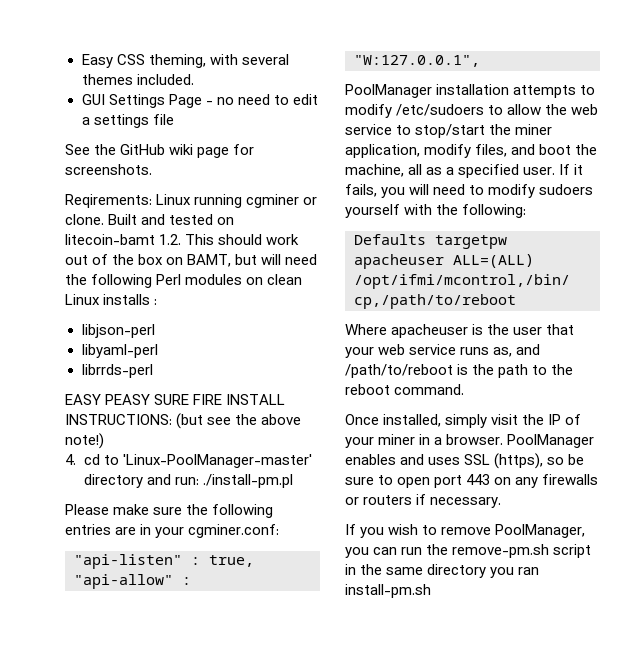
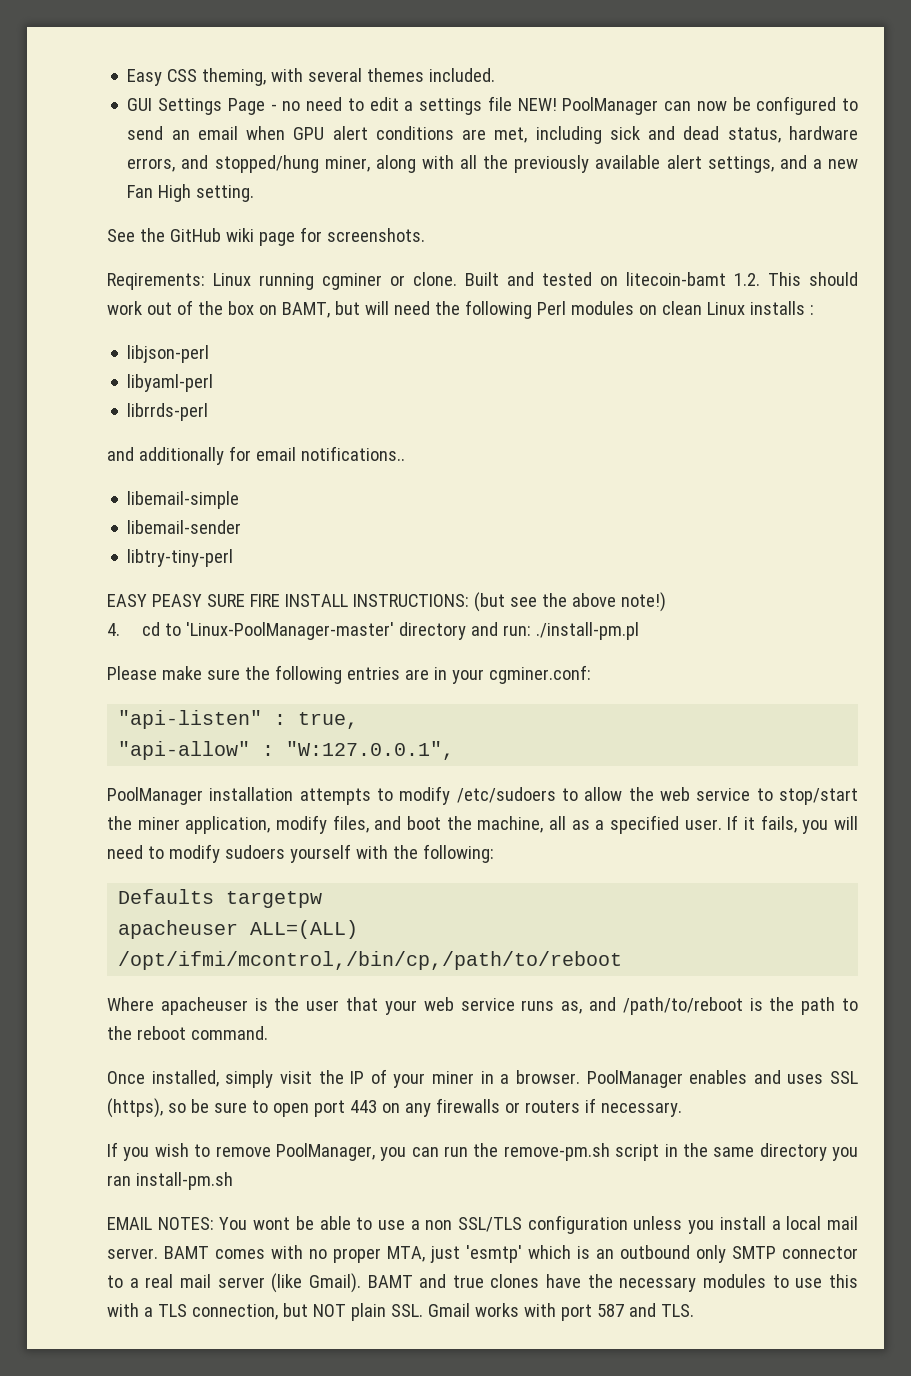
- GUI Settings Page - no need to edit a settings file
+ GUI Settings Page - no need to edit a settings file NEW! PoolManager can now be configured to send an email when GPU alert conditions are met, including sick and dead status, hardware errors, and stopped/hung miner, along with all the previously available alert settings, and a new Fan High setting.
+ and additionally for email notifications..
+ libemail-simple
+ libemail-sender
+ libtry-tiny-perl
+ EMAIL NOTES: You wont be able to use a non SSL/TLS configuration unless you install a local mail server. BAMT comes with no proper MTA, just 'esmtp' which is an outbound only SMTP connector to a real mail server (like Gmail). BAMT and true clones have the necessary modules to use this with a TLS connection, but NOT plain SSL. Gmail works with port 587 and TLS.

